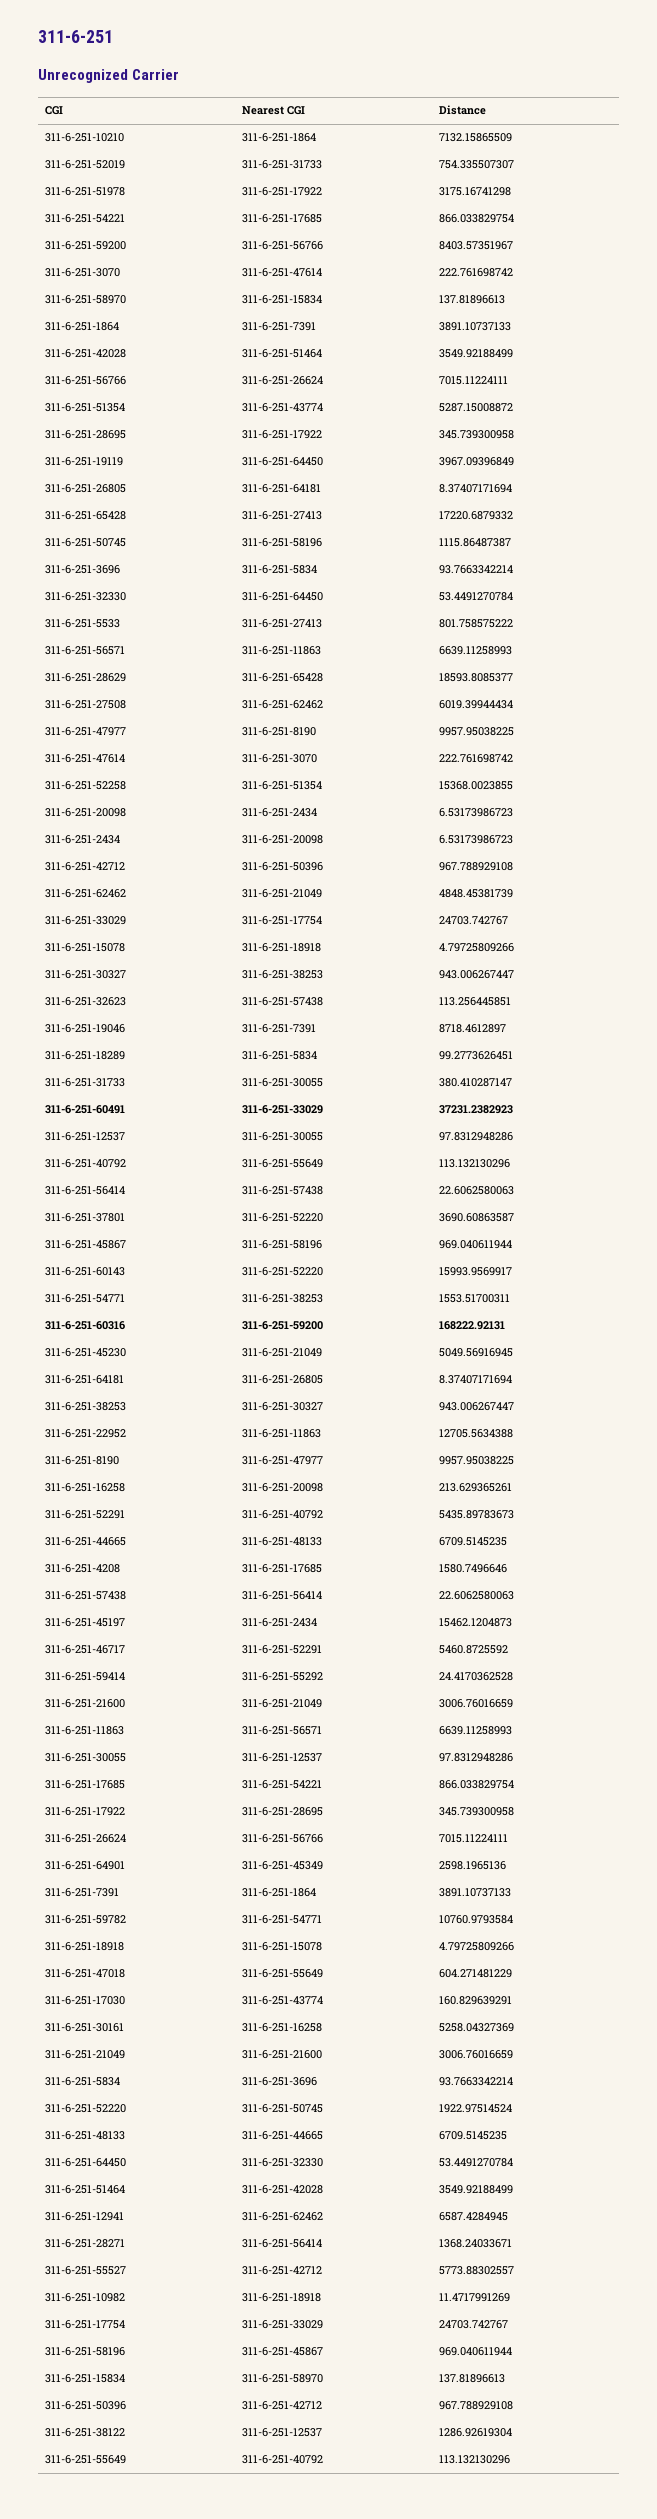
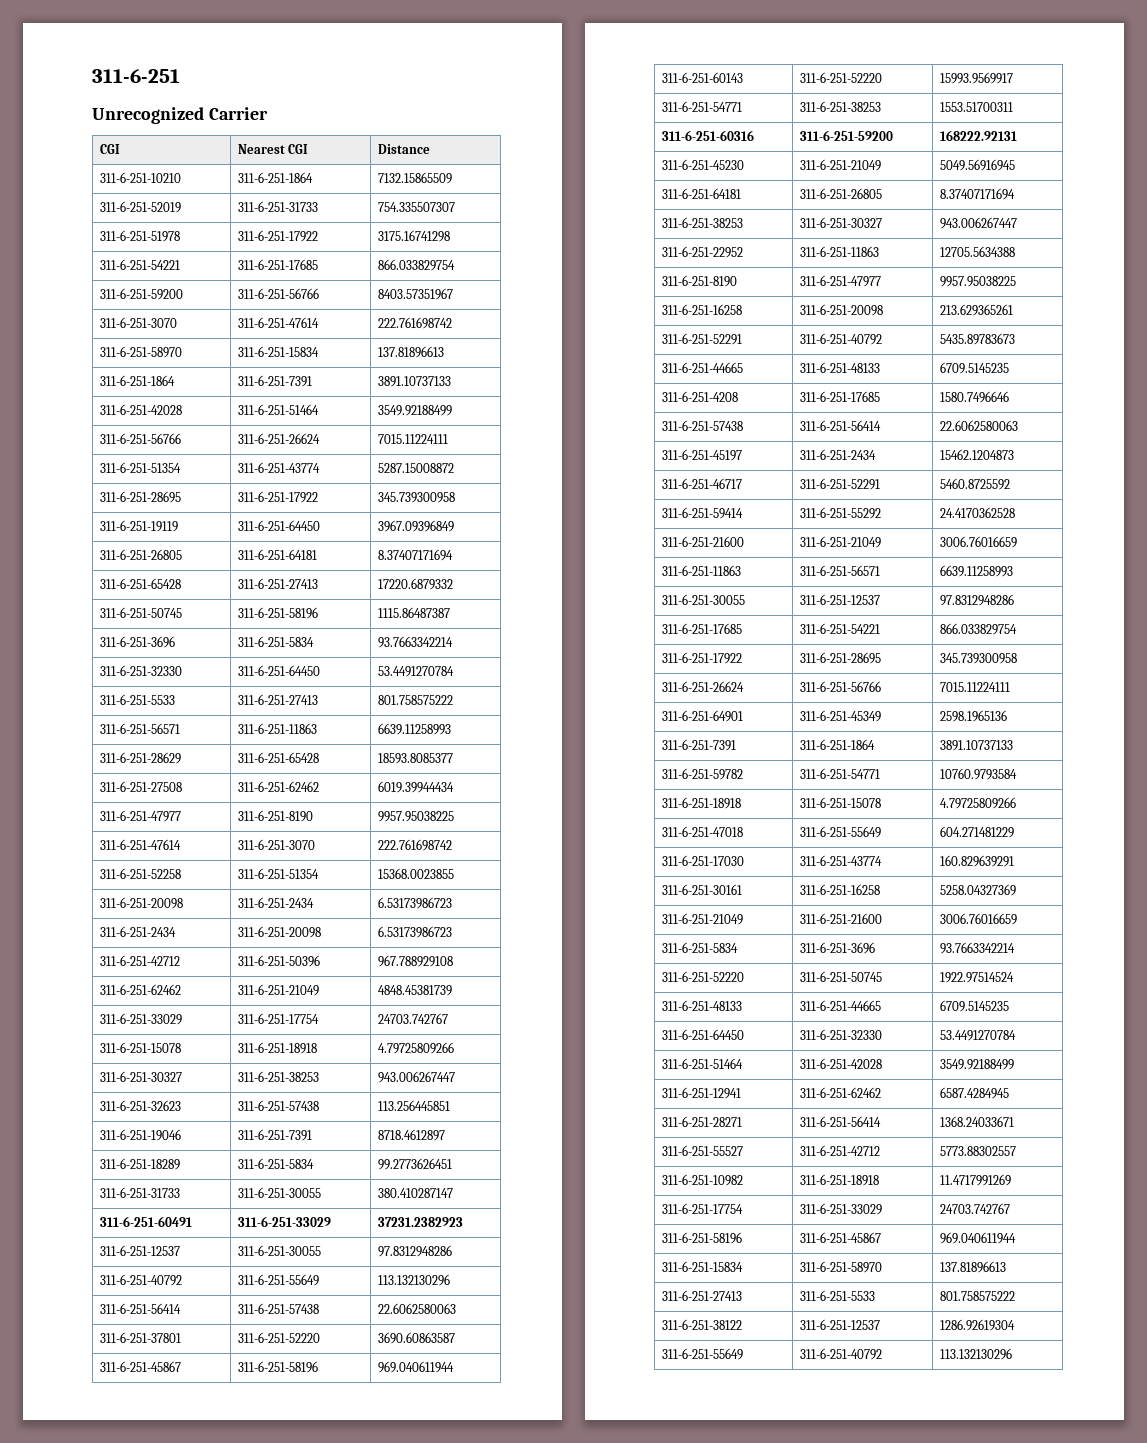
- 311-6-251-50396 | 311-6-251-42712 | 967.788929108
+ 311-6-251-27413 | 311-6-251-5533 | 801.758575222

